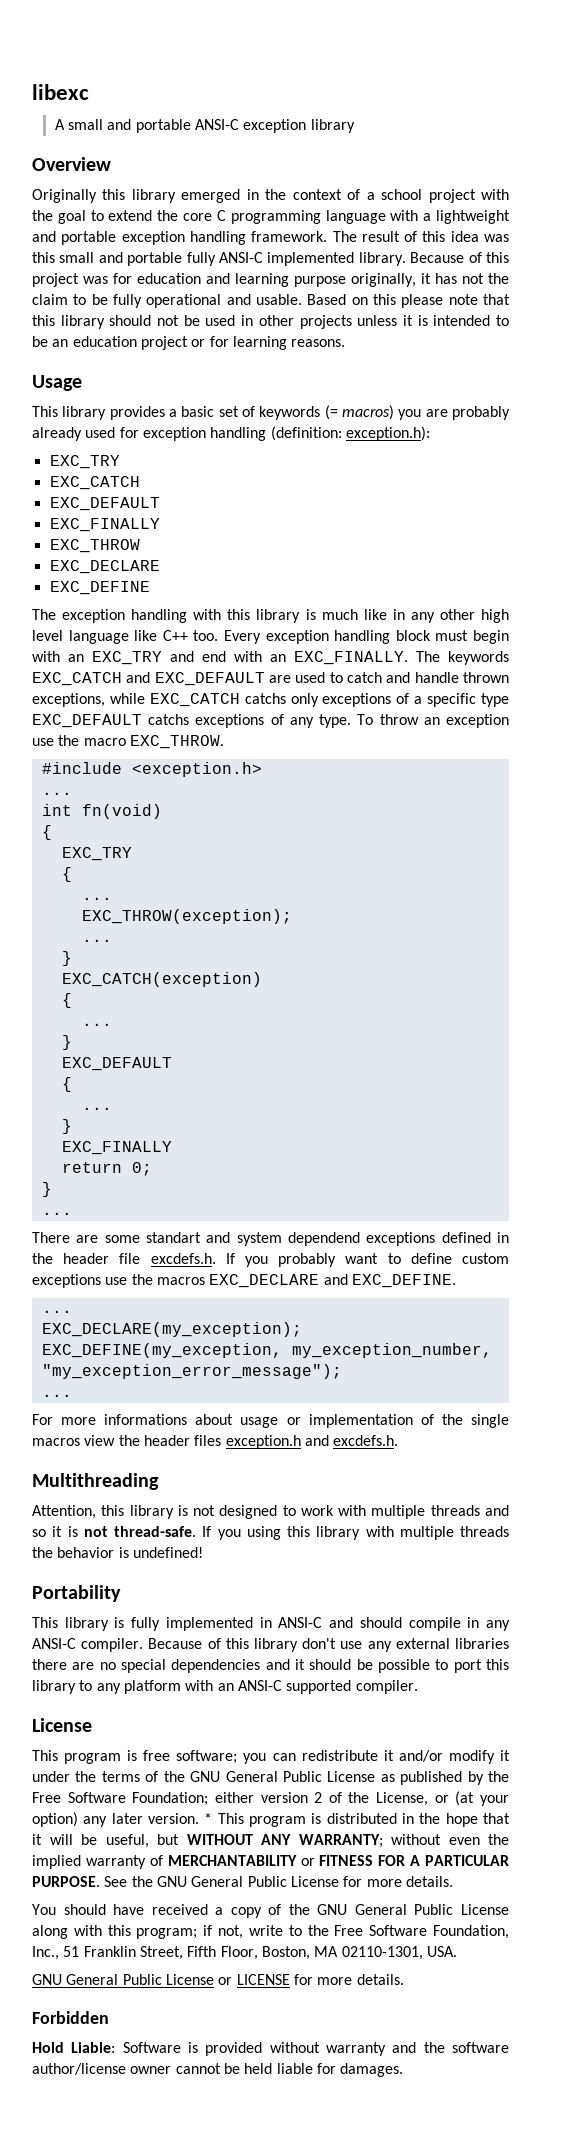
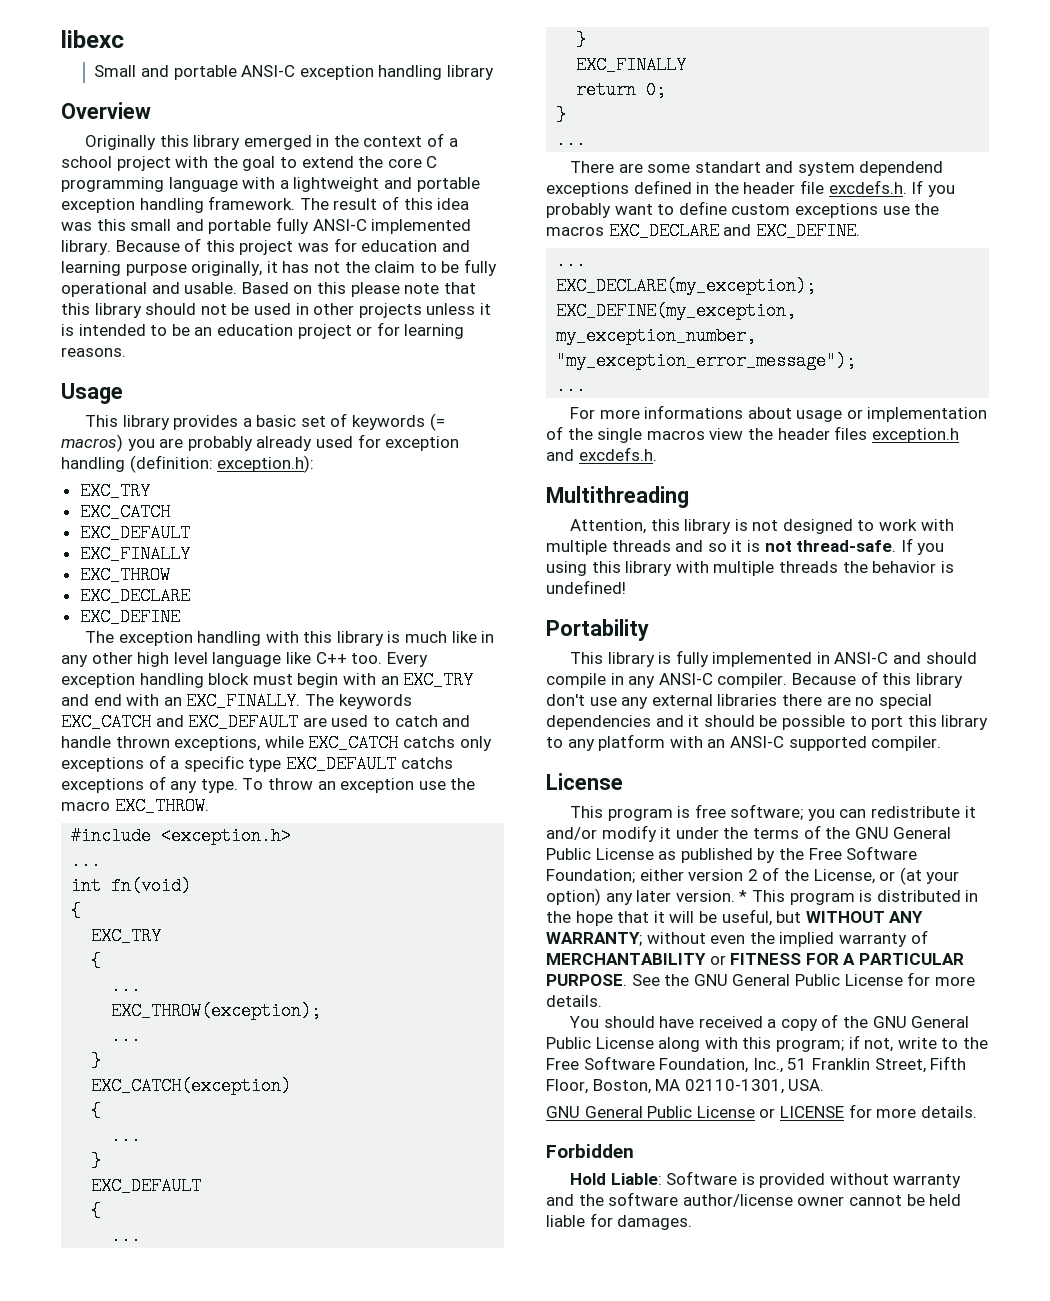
- A small and portable ANSI-C exception library
+ Small and portable ANSI-C exception handling library

